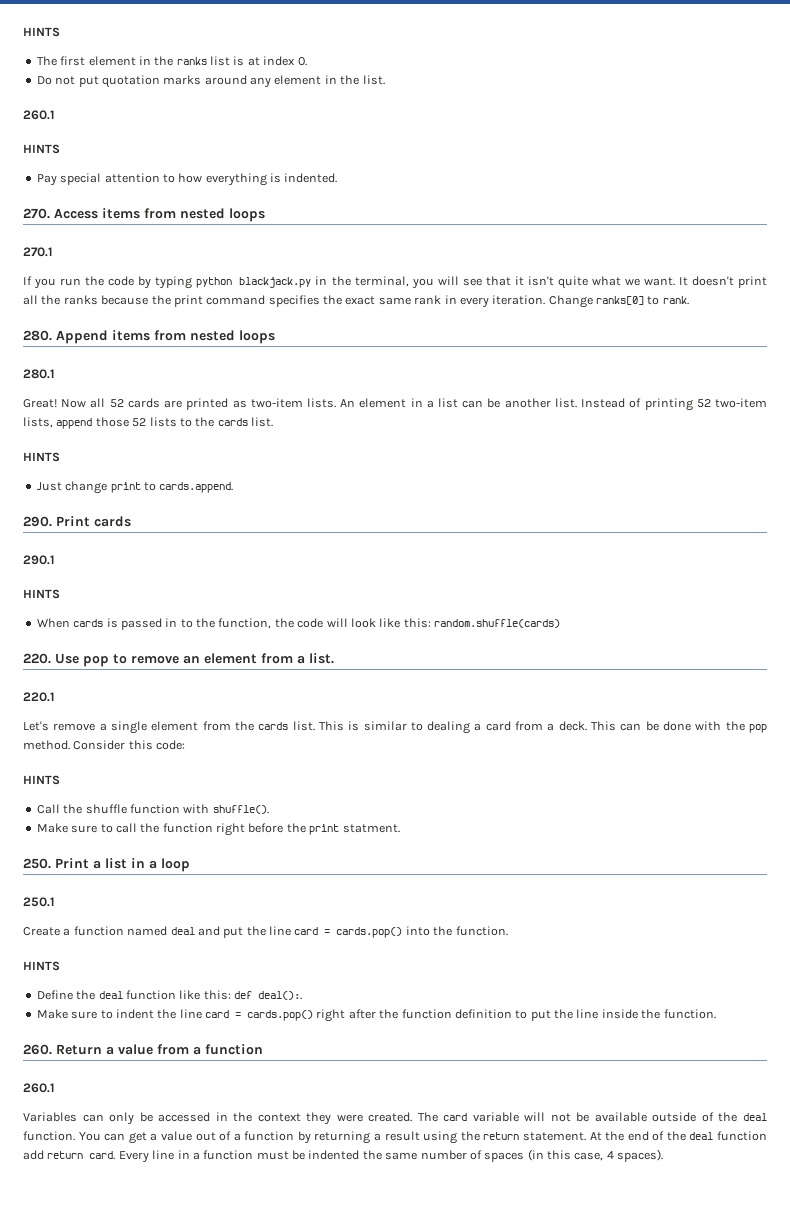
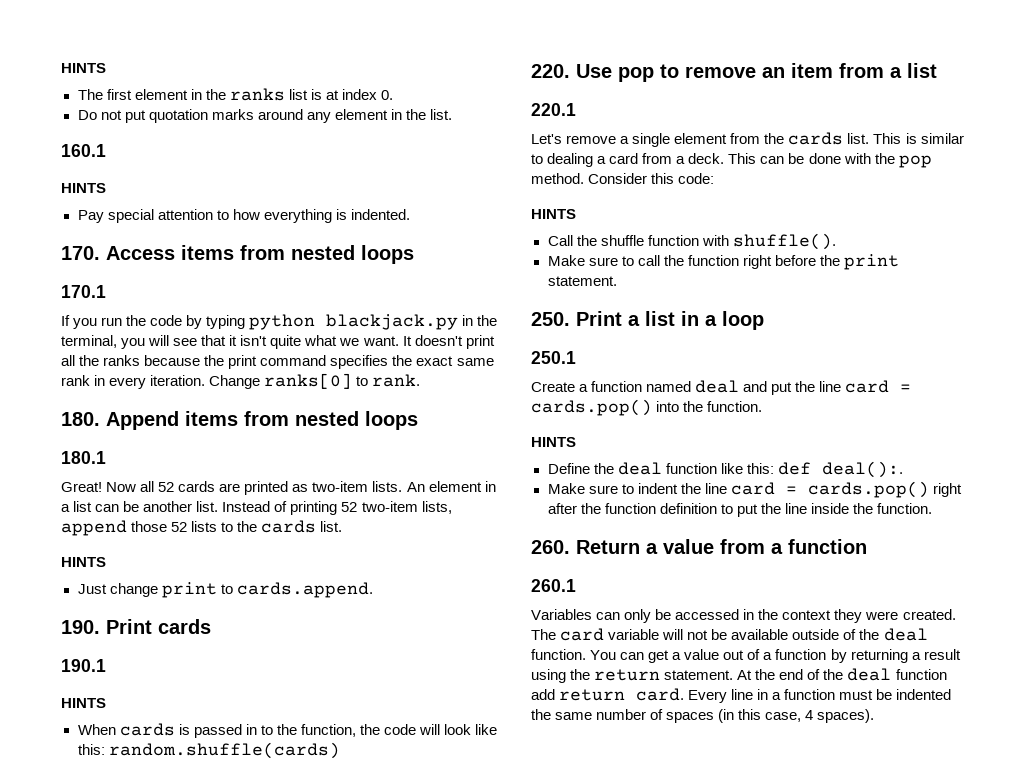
  Do not put quotation marks around any element in the list.
- 260.1
+ 160.1
- 270. Access items from nested loops
+ 170. Access items from nested loops
- 270.1
+ 170.1
- 280. Append items from nested loops
+ 180. Append items from nested loops
- 280.1
+ 180.1
- 290. Print cards
+ 190. Print cards
- 290.1
+ 190.1
- 220. Use pop to remove an element from a list.
+ 220. Use pop to remove an item from a list
- Make sure to call the function right before the print statment.
+ Make sure to call the function right before the print statement.

